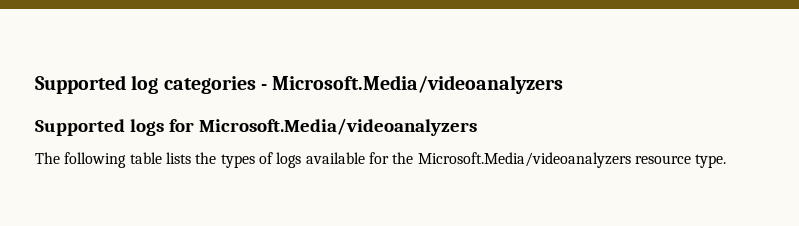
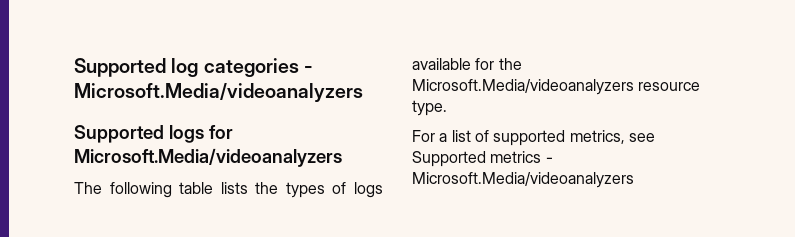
+ For a list of supported metrics, see Supported metrics - Microsoft.Media/videoanalyzers

